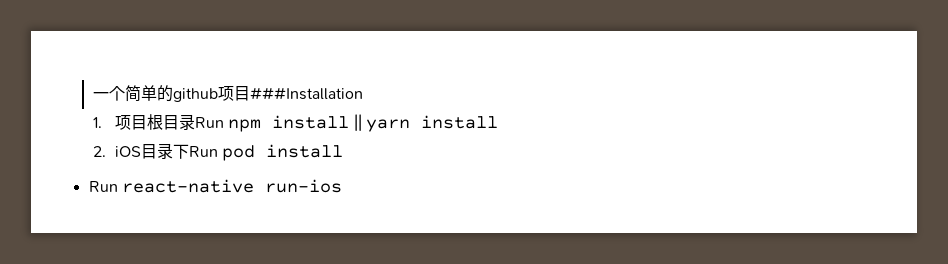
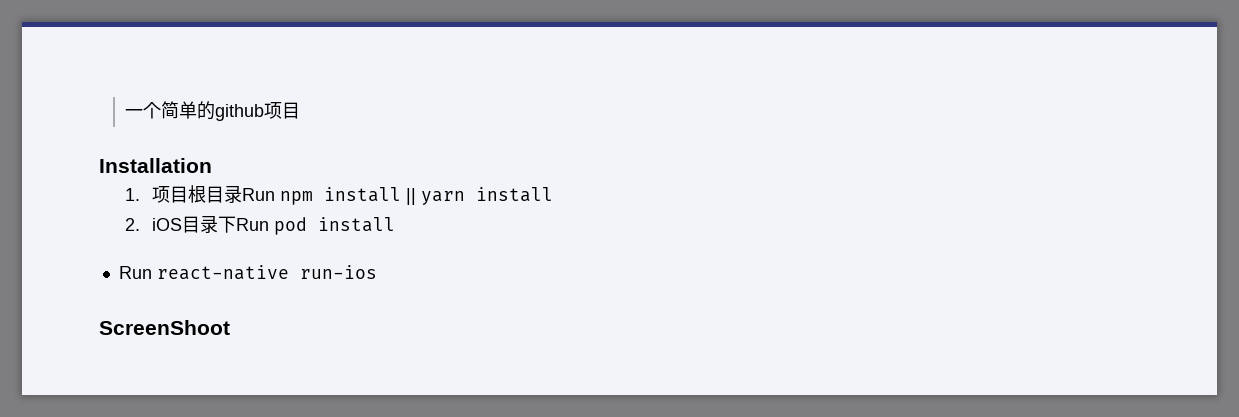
- 一个简单的github项目###Installation
+ 一个简单的github项目
+ Installation
+ ScreenShoot

